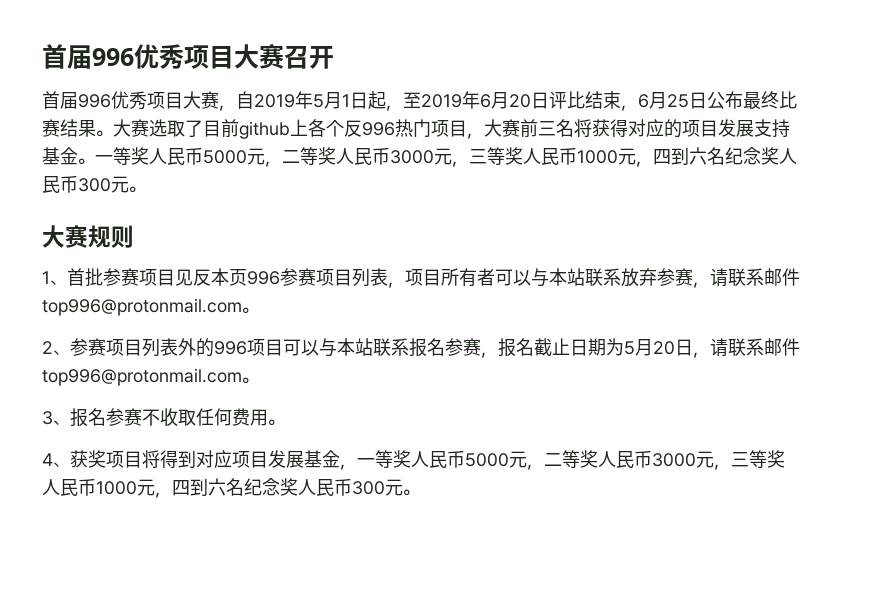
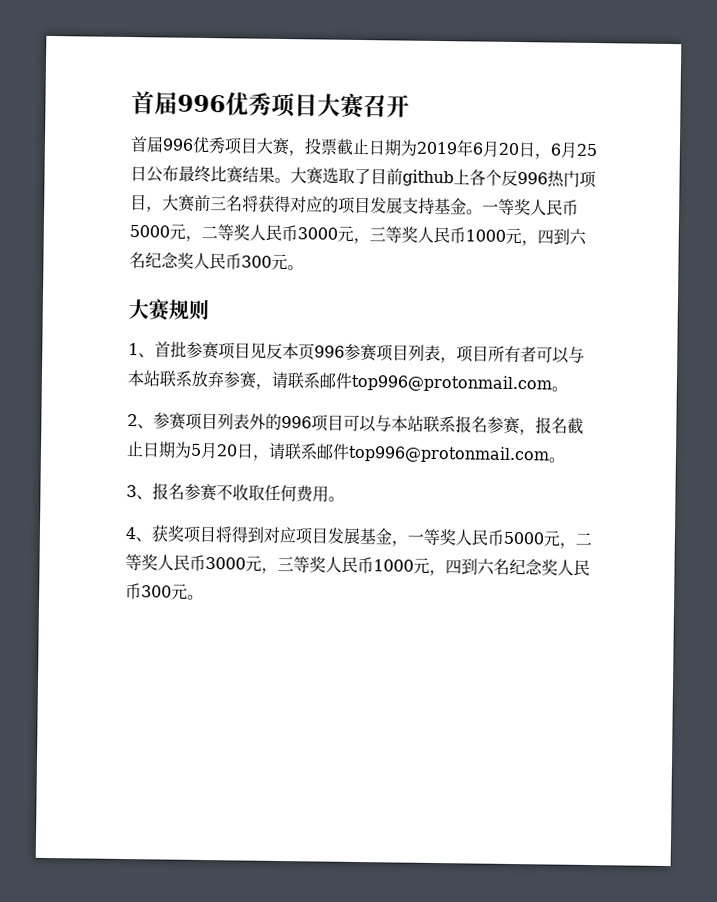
- 首届996优秀项目大赛，自2019年5月1日起，至2019年6月20日评比结束，6月25日公布最终比赛结果。
+ 首届996优秀项目大赛，投票截止日期为2019年6月20日，6月25日公布最终比赛结果。

